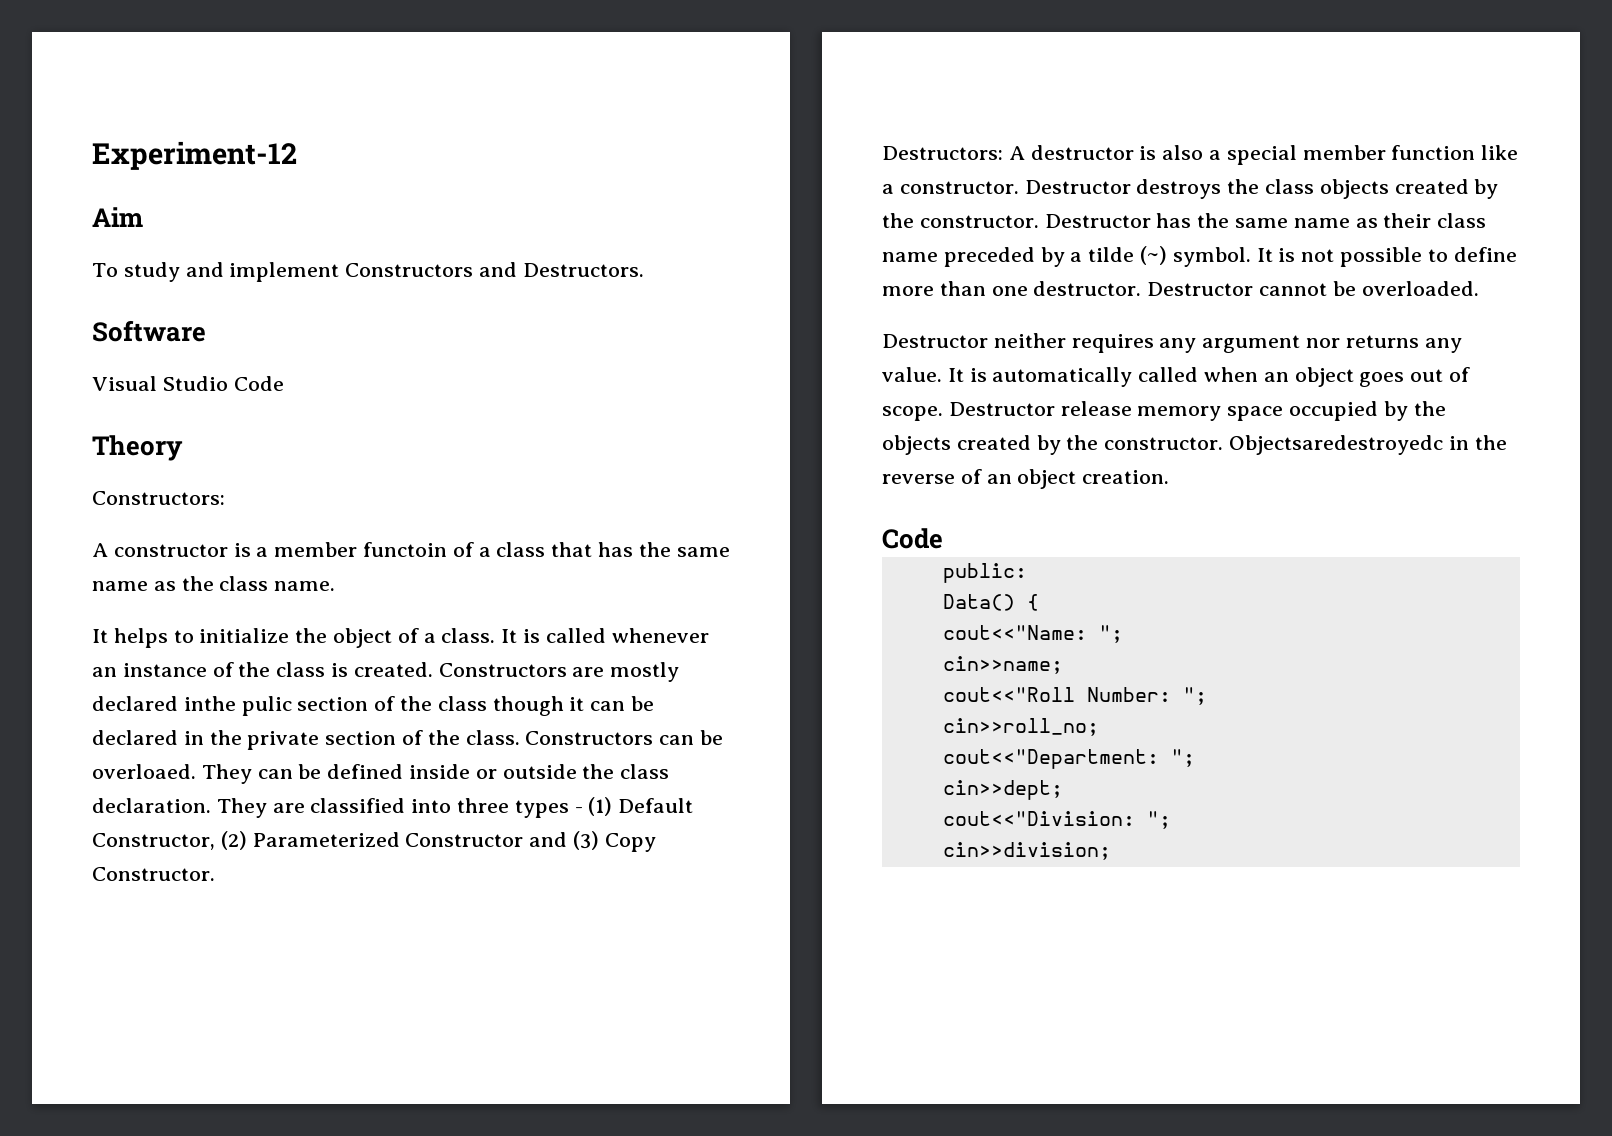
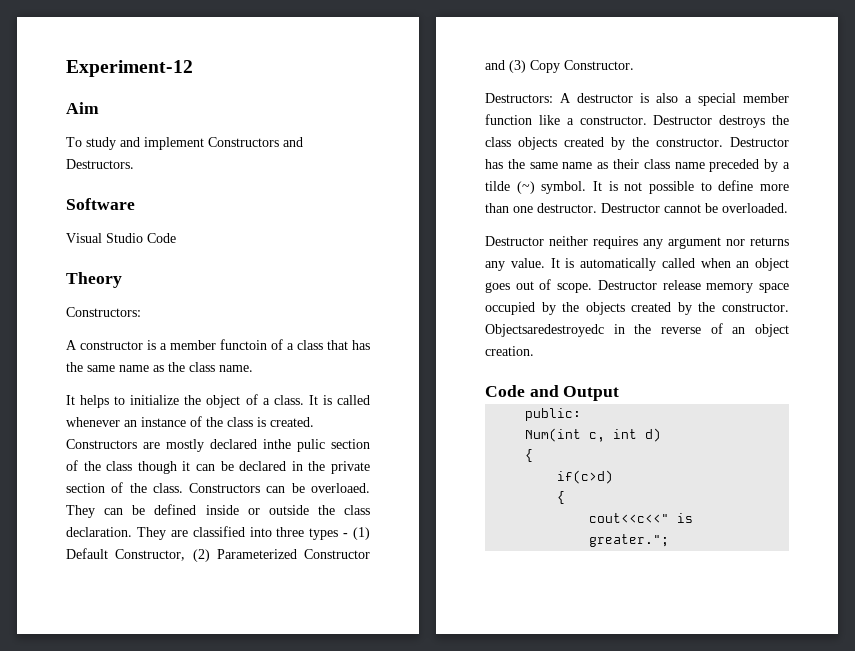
  Objectsaredestroyedc in the reverse of an object creation.
- Code
+ Code and Output
- Data() {
- cout<<"Name: ";
- cin>>name;
- cout<<"Roll Number: ";
- cin>>roll_no;
- cout<<"Department: ";
- cin>>dept;
- cout<<"Division: ";
- cin>>division;
+ Num(int c, int d)
+ {
+ if(c>d)
+ {
+ cout<<c<<" is greater.";

